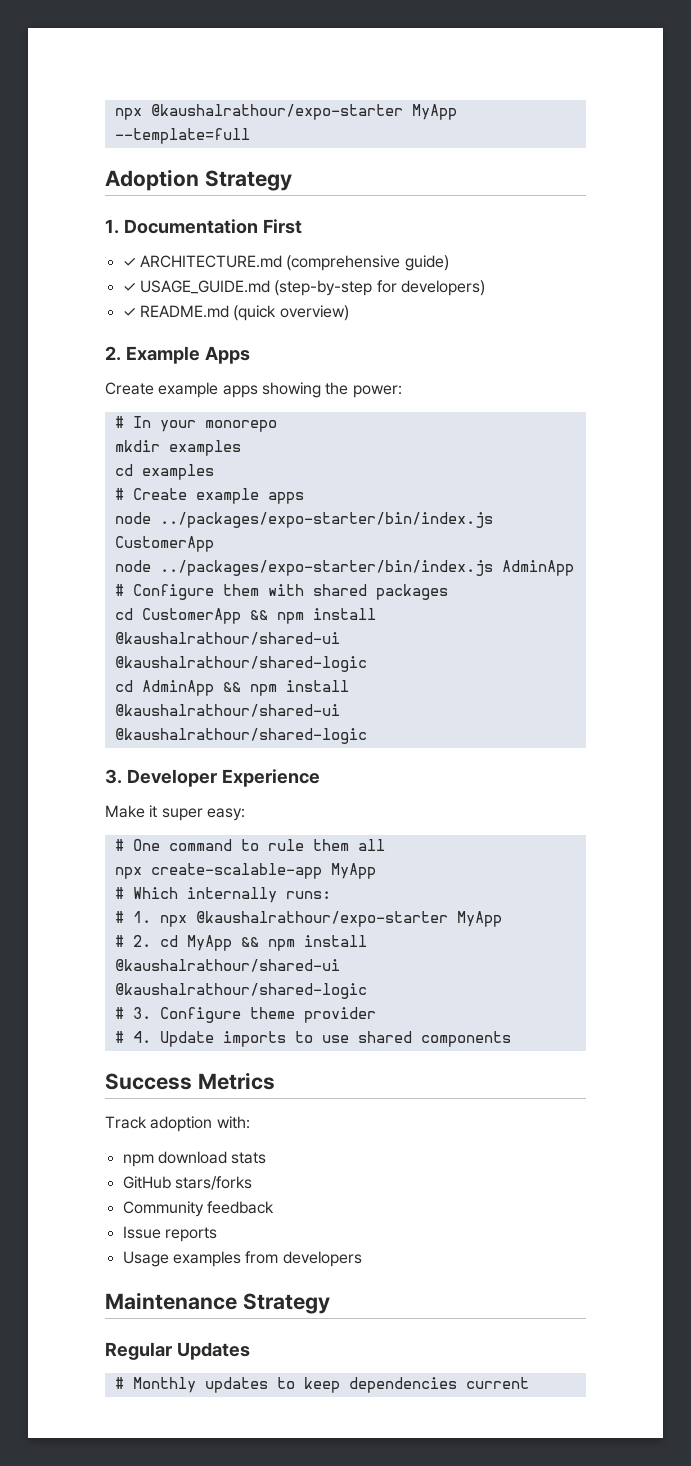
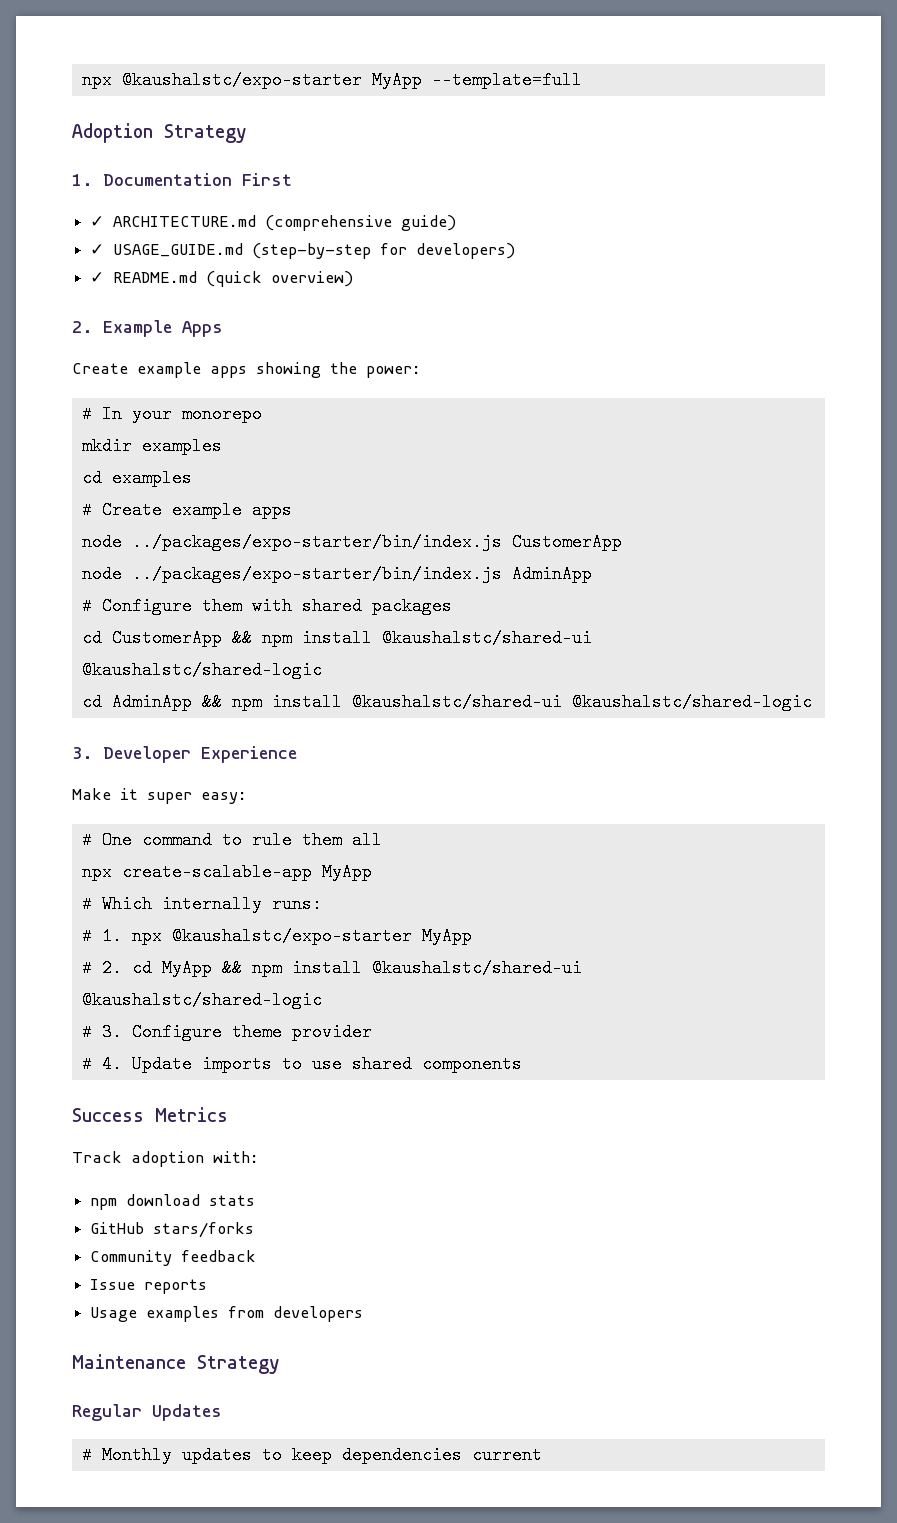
- npx @kaushalrathour/expo-starter MyApp --template=full
+ npx @kaushalstc/expo-starter MyApp --template=full
- cd CustomerApp && npm install @kaushalrathour/shared-ui @kaushalrathour/shared-logic
+ cd CustomerApp && npm install @kaushalstc/shared-ui @kaushalstc/shared-logic
- cd AdminApp && npm install @kaushalrathour/shared-ui @kaushalrathour/shared-logic
+ cd AdminApp && npm install @kaushalstc/shared-ui @kaushalstc/shared-logic
- # 1. npx @kaushalrathour/expo-starter MyApp
+ # 1. npx @kaushalstc/expo-starter MyApp
- # 2. cd MyApp && npm install @kaushalrathour/shared-ui @kaushalrathour/shared-logic
+ # 2. cd MyApp && npm install @kaushalstc/shared-ui @kaushalstc/shared-logic

